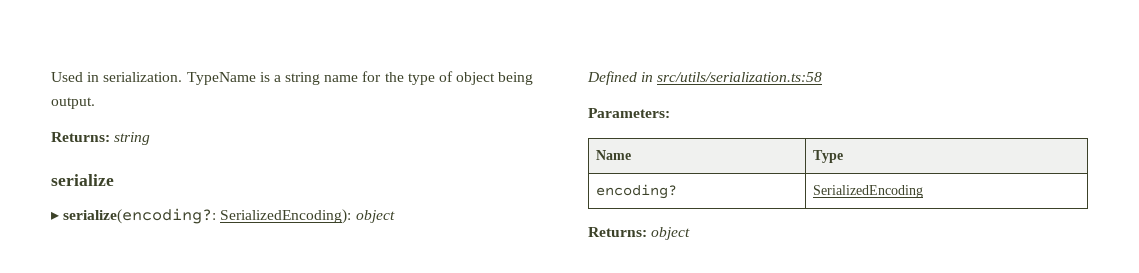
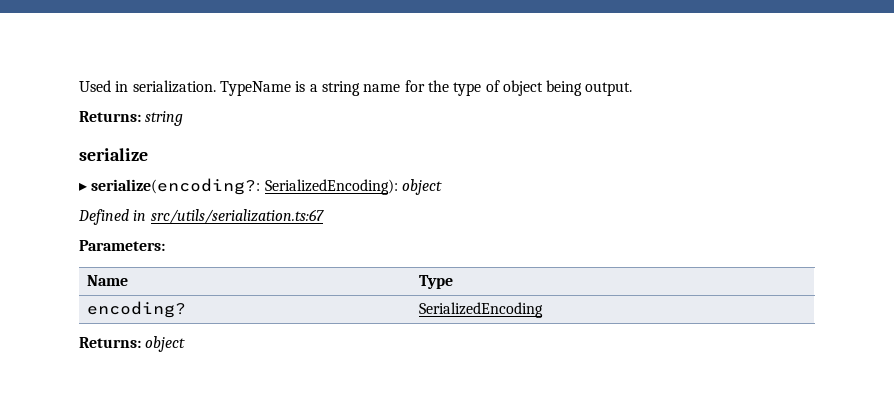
- Defined in src/utils/serialization.ts:58
+ Defined in src/utils/serialization.ts:67

